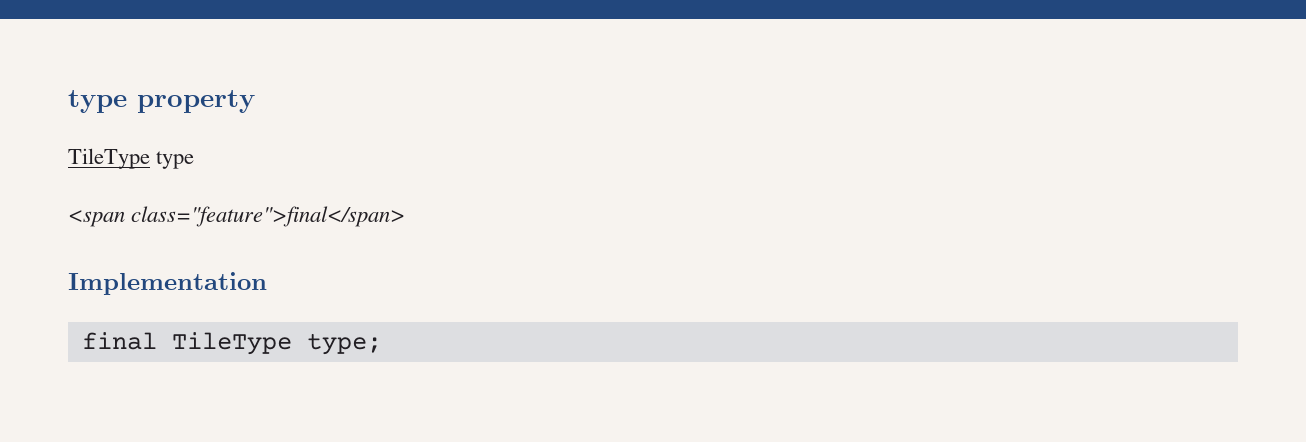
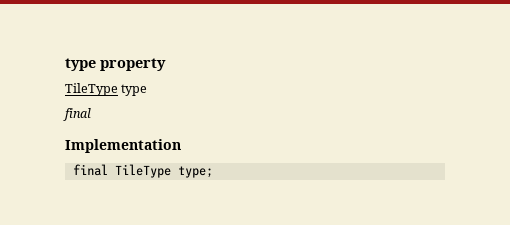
  TileType type
- <span class="feature">final</span>
+ final

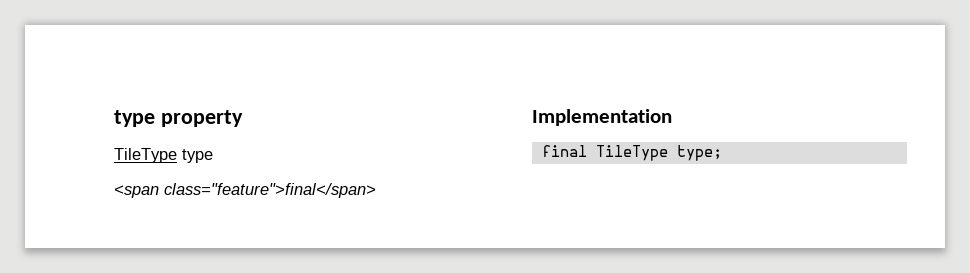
  TileType type
- final
+ <span class="feature">final</span>

